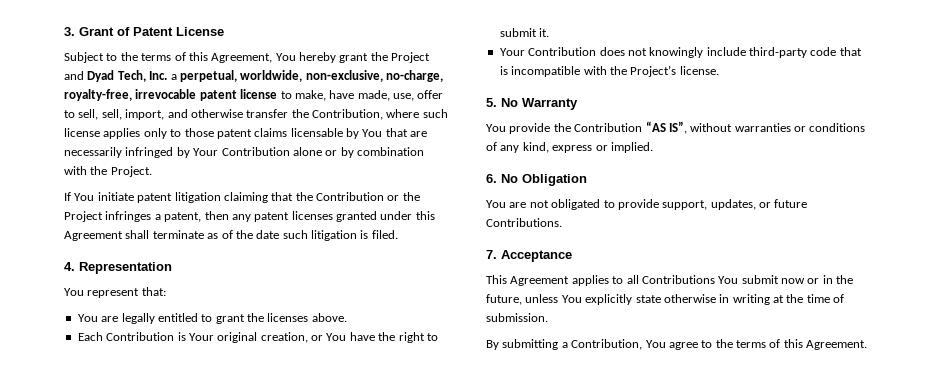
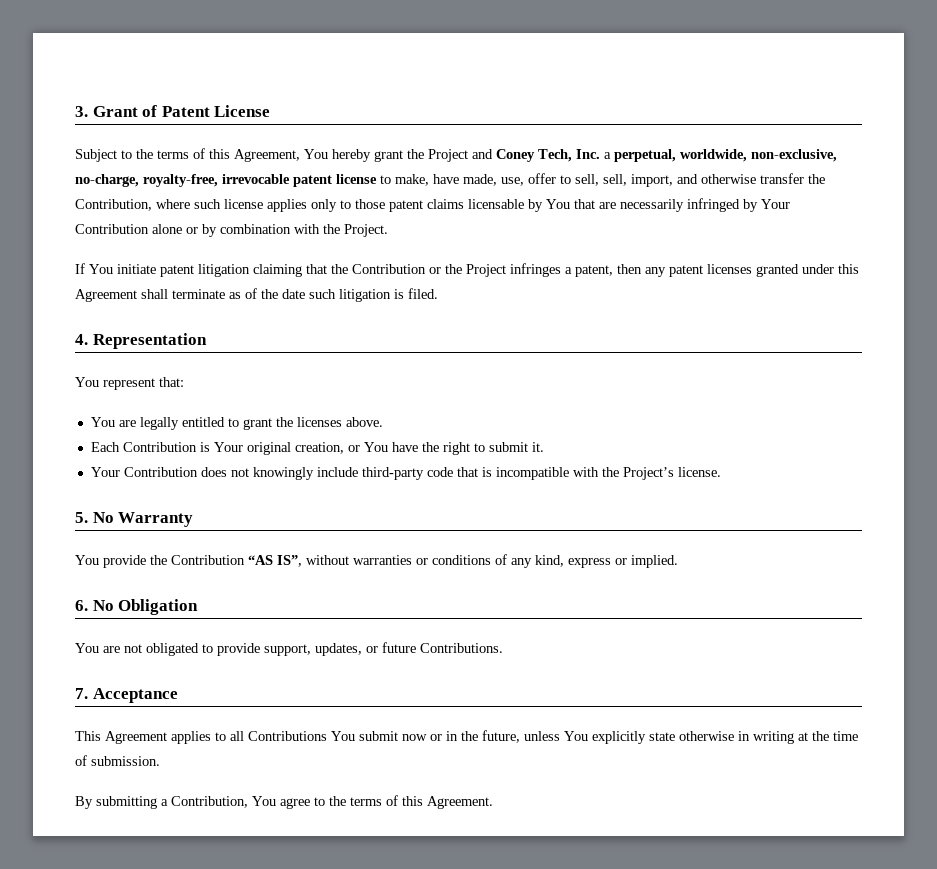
- Subject to the terms of this Agreement, You hereby grant the Project and Dyad Tech, Inc. a perpetual, worldwide, non-exclusive, no-charge, royalty-free, irrevocable patent license to make, have made, use, offer to sell, sell, import, and otherwise transfer the Contribution, where such license applies only to those patent claims licensable by You that are necessarily infringed by Your Contribution alone or by combination with the Project.
+ Subject to the terms of this Agreement, You hereby grant the Project and Coney Tech, Inc. a perpetual, worldwide, non-exclusive, no-charge, royalty-free, irrevocable patent license to make, have made, use, offer to sell, sell, import, and otherwise transfer the Contribution, where such license applies only to those patent claims licensable by You that are necessarily infringed by Your Contribution alone or by combination with the Project.

